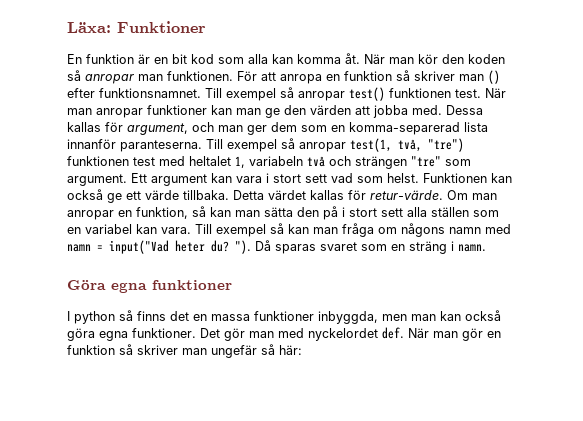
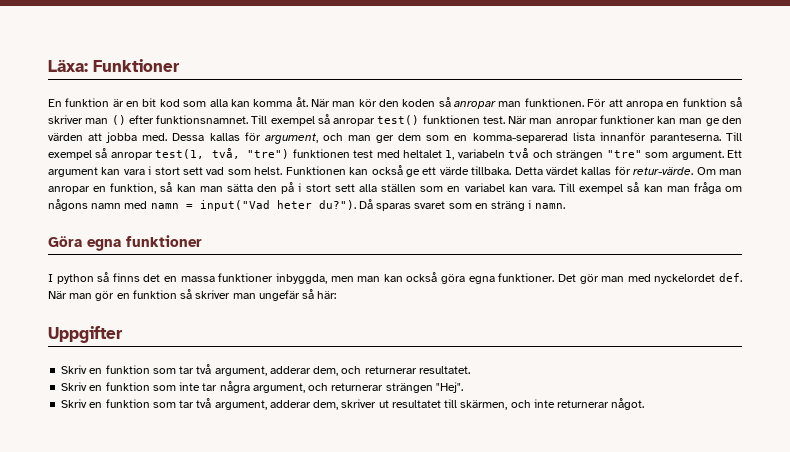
- Till exempel så kan man fråga om någons namn med namn = input("Vad heter du? ").
+ Till exempel så kan man fråga om någons namn med namn = input("Vad heter du?").
+ Uppgifter
+ Skriv en funktion som tar två argument, adderar dem, och returnerar resultatet.
+ Skriv en funktion som inte tar några argument, och returnerar strängen "Hej".
+ Skriv en funktion som tar två argument, adderar dem, skriver ut resultatet till skärmen, och inte returnerar något.

